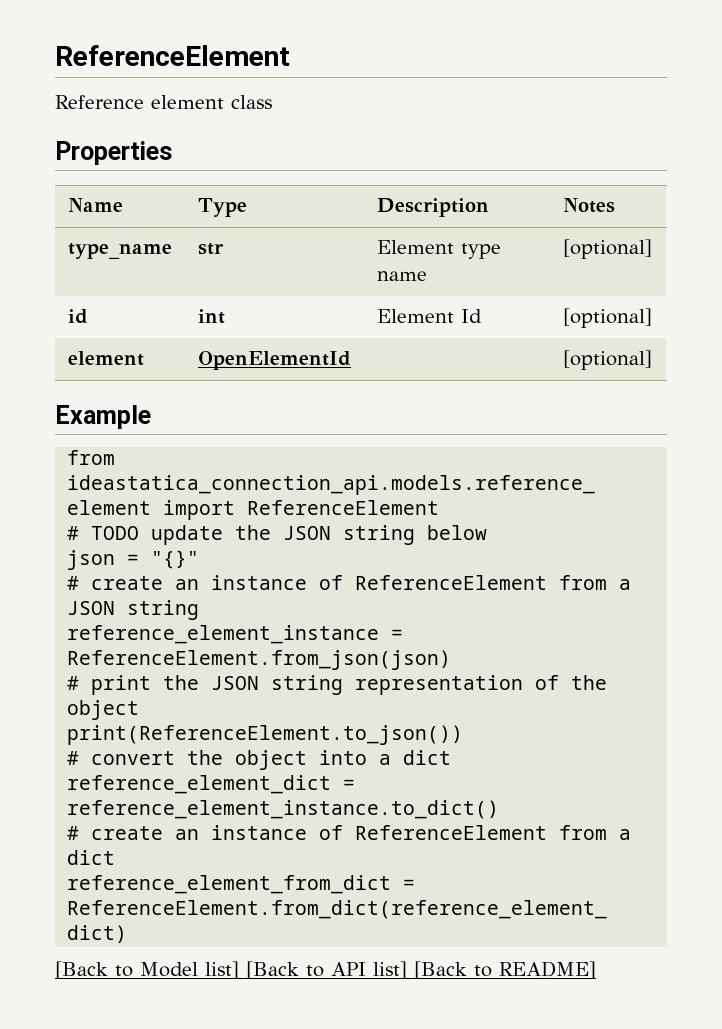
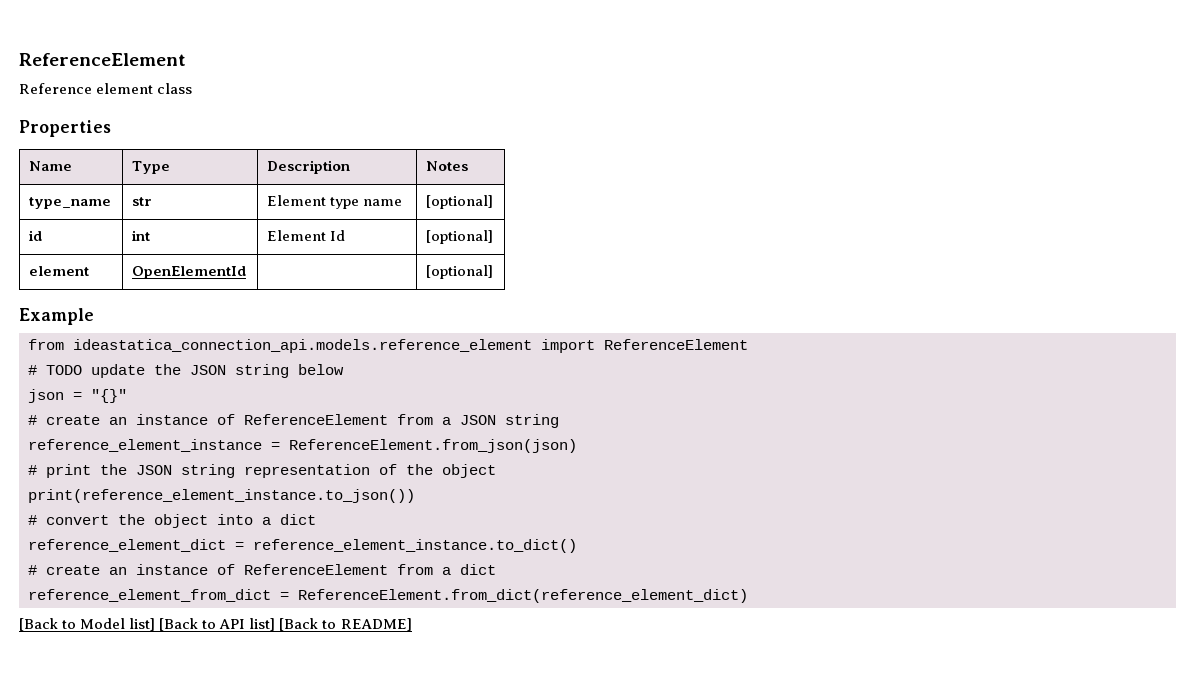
- print(ReferenceElement.to_json())
+ print(reference_element_instance.to_json())

